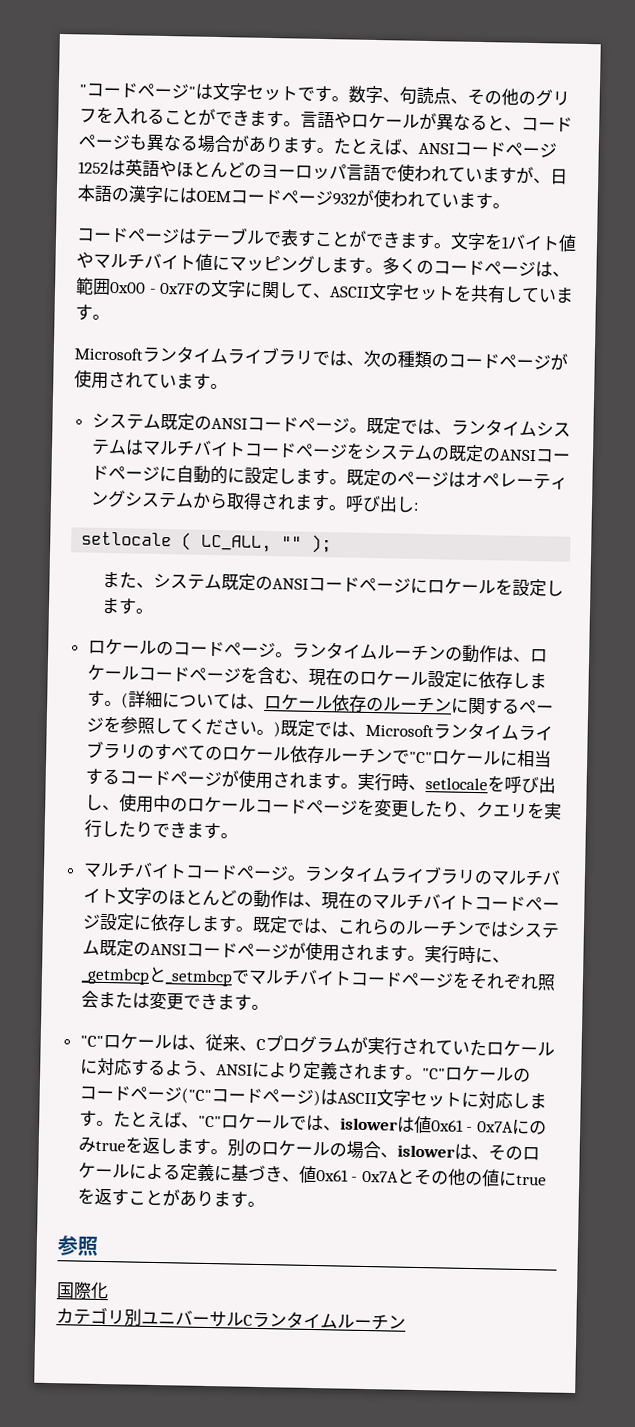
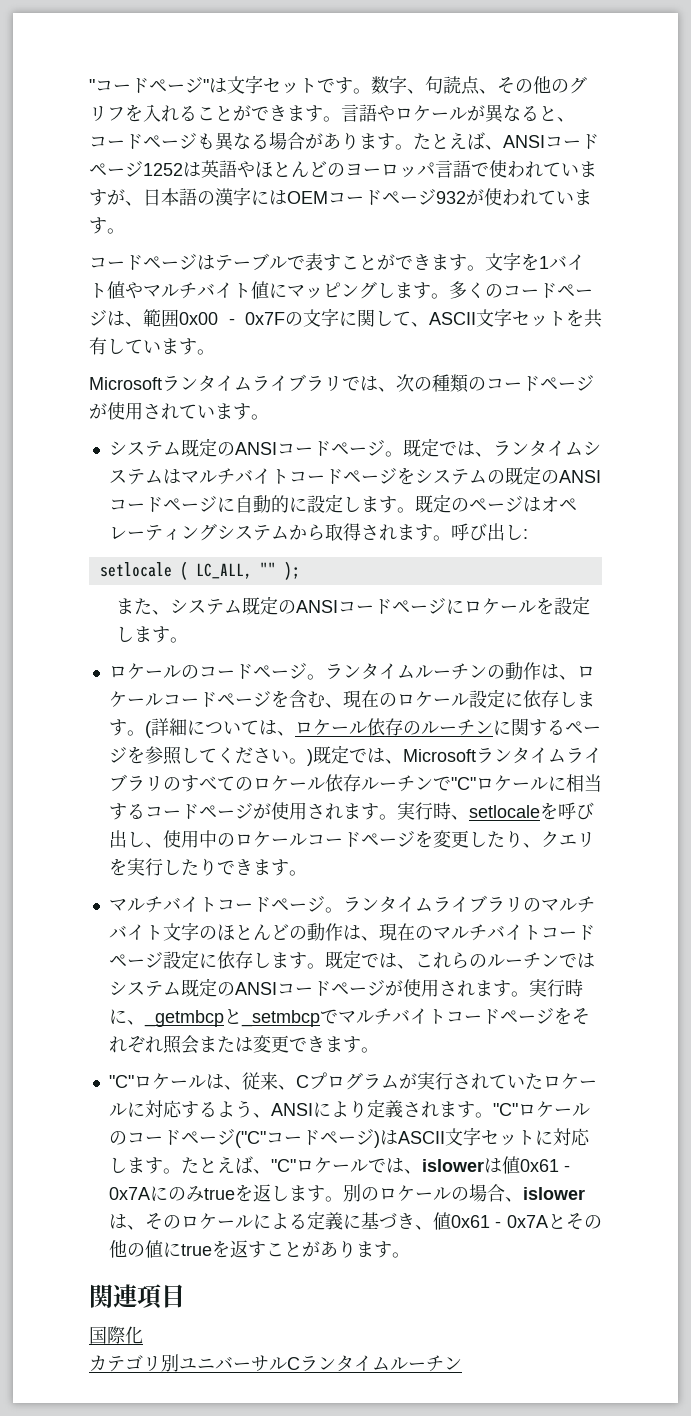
  別のロケールの場合、islowerは、そのロケールによる定義に基づき、値0x61 - 0x7Aとその他の値にtrueを返すことがあります。
- 参照
+ 関連項目

